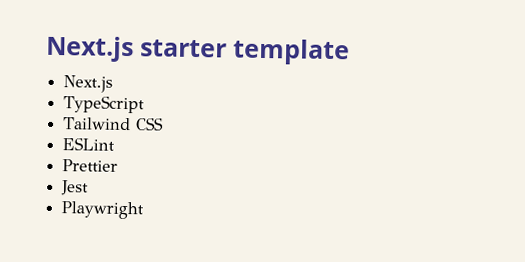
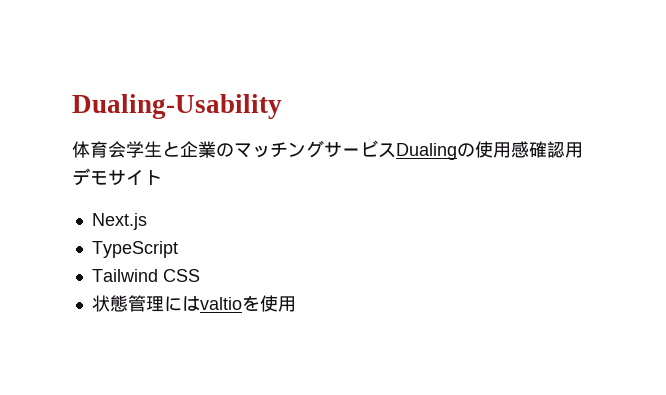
- Next.js starter template
+ Dualing-Usability
+ 体育会学生と企業のマッチングサービスDualingの使用感確認用デモサイト
- ESLint
- Prettier
- Jest
- Playwright
+ 状態管理にはvaltioを使用

